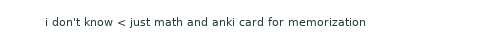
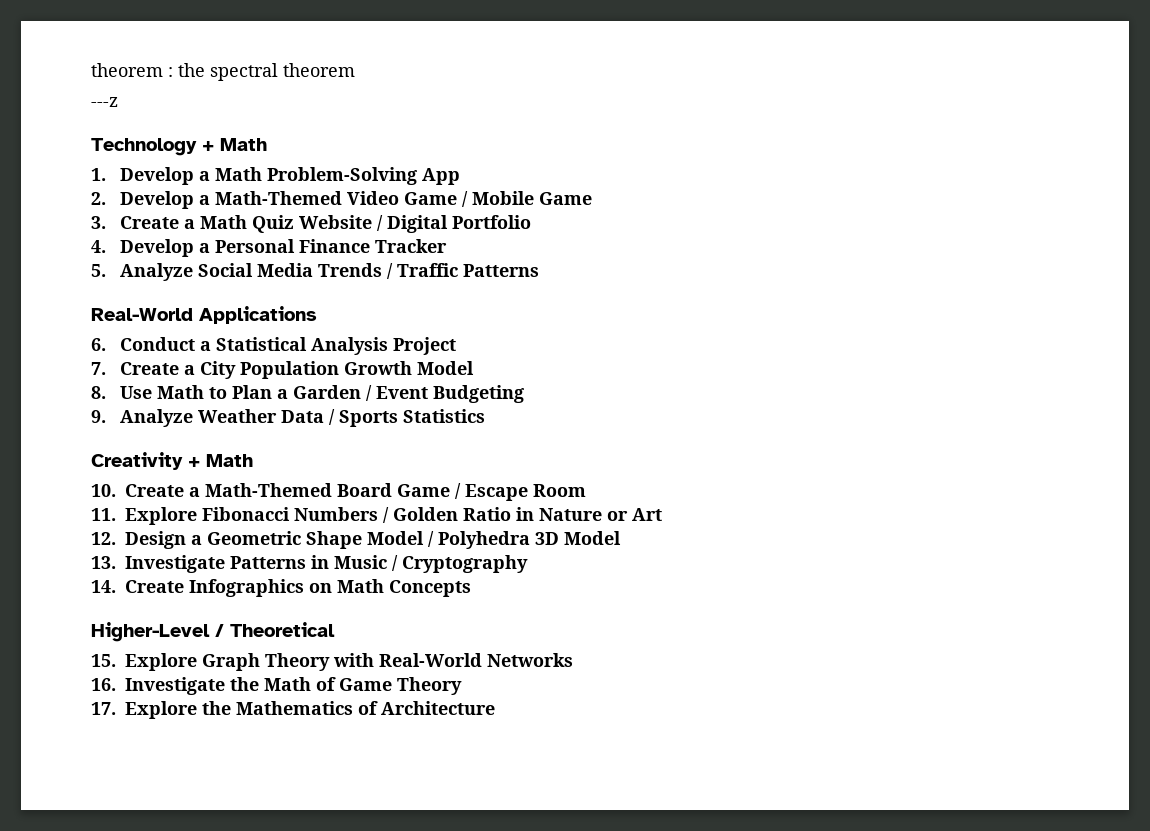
- i don't know < just math and anki card for memorization
+ theorem : the spectral theorem
+ ---z
+ Technology + Math
+ 1. Develop a Math Problem-Solving App
+ 2. Develop a Math-Themed Video Game / Mobile Game
+ 3. Create a Math Quiz Website / Digital Portfolio
+ 4. Develop a Personal Finance Tracker
+ 5. Analyze Social Media Trends / Traffic Patterns
+ Real-World Applications
+ 6. Conduct a Statistical Analysis Project
+ 7. Create a City Population Growth Model
+ 8. Use Math to Plan a Garden / Event Budgeting
+ 9. Analyze Weather Data / Sports Statistics
+ Creativity + Math
+ 10. Create a Math-Themed Board Game / Escape Room
+ 11. Explore Fibonacci Numbers / Golden Ratio in Nature or Art
+ 12. Design a Geometric Shape Model / Polyhedra 3D Model
+ 13. Investigate Patterns in Music / Cryptography
+ 14. Create Infographics on Math Concepts
+ Higher-Level / Theoretical
+ 15. Explore Graph Theory with Real-World Networks
+ 16. Investigate the Math of Game Theory
+ 17. Explore the Mathematics of Architecture

